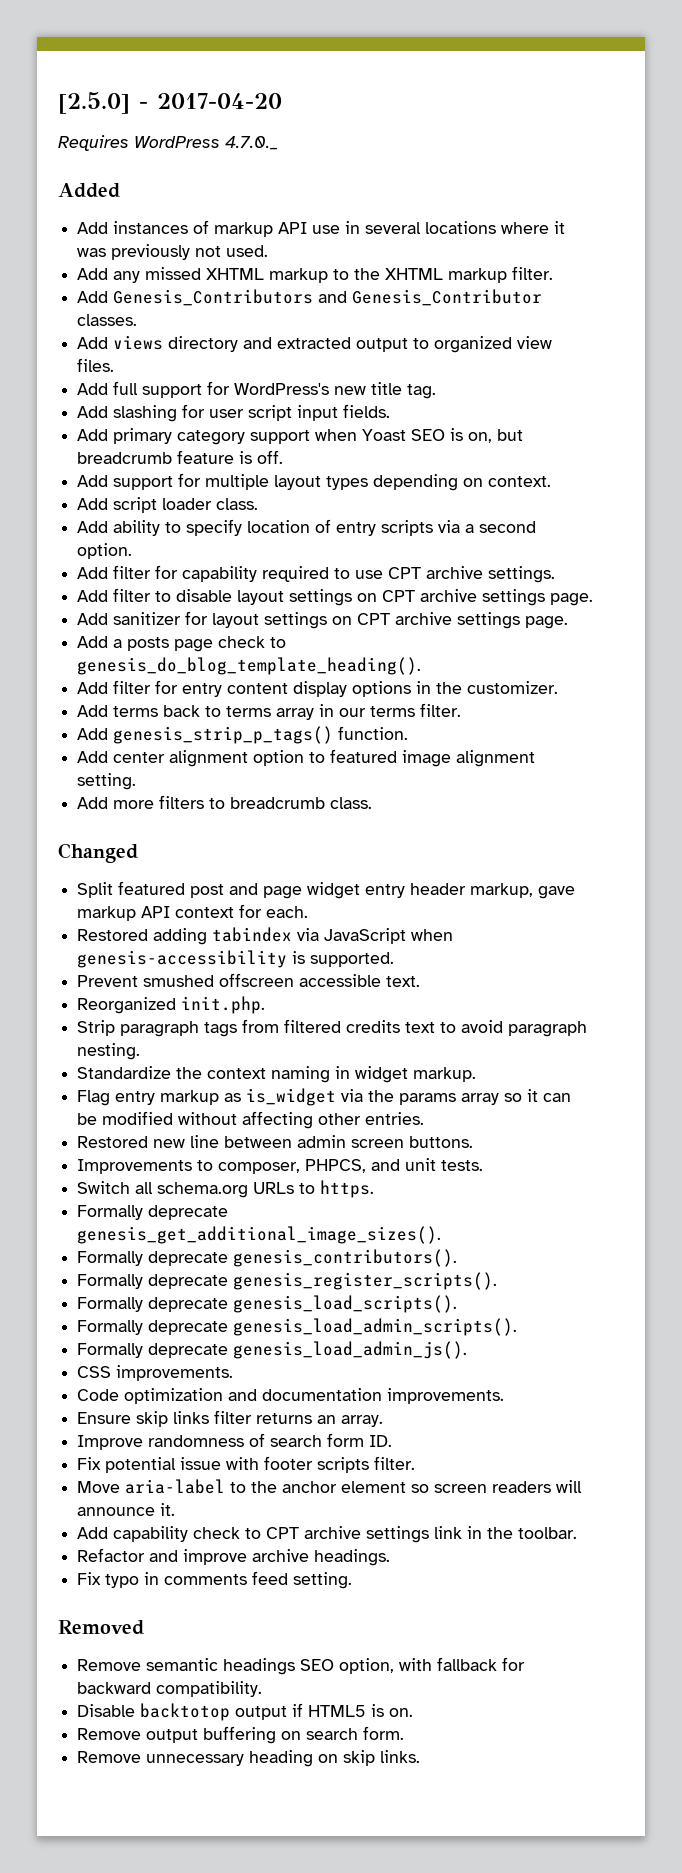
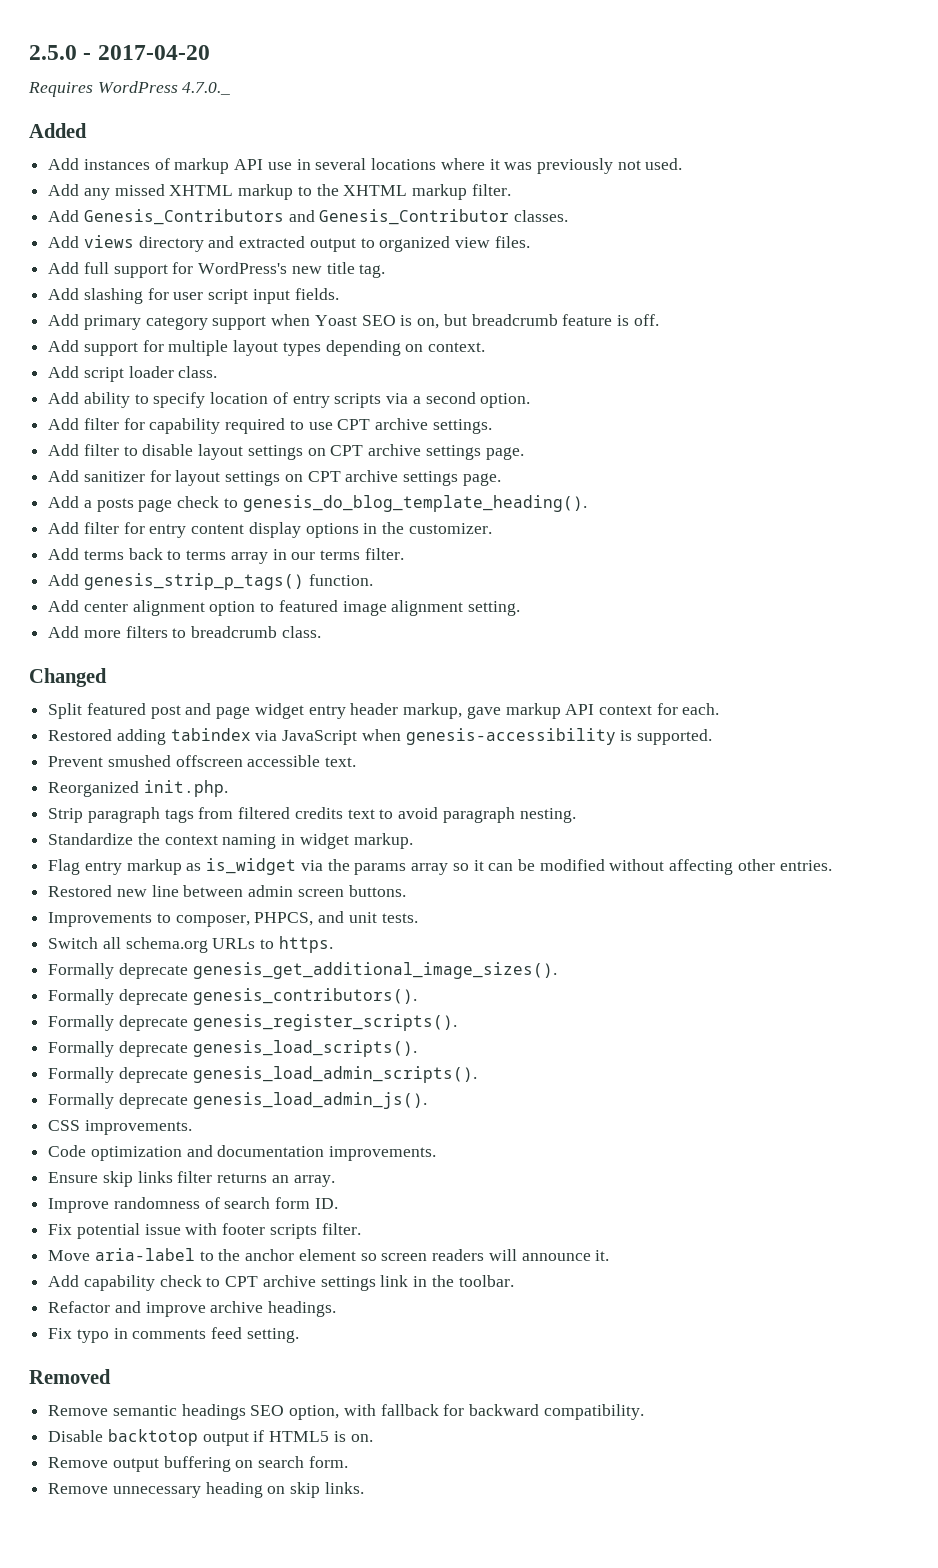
- [2.5.0] - 2017-04-20
+ 2.5.0 - 2017-04-20

